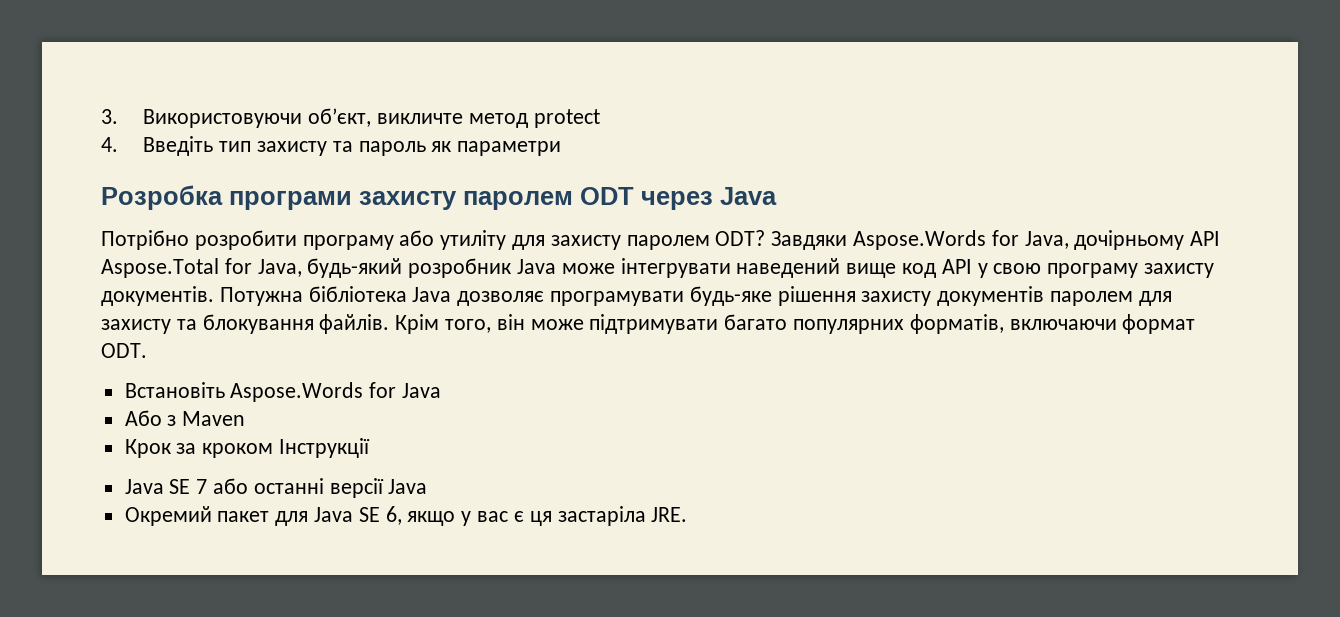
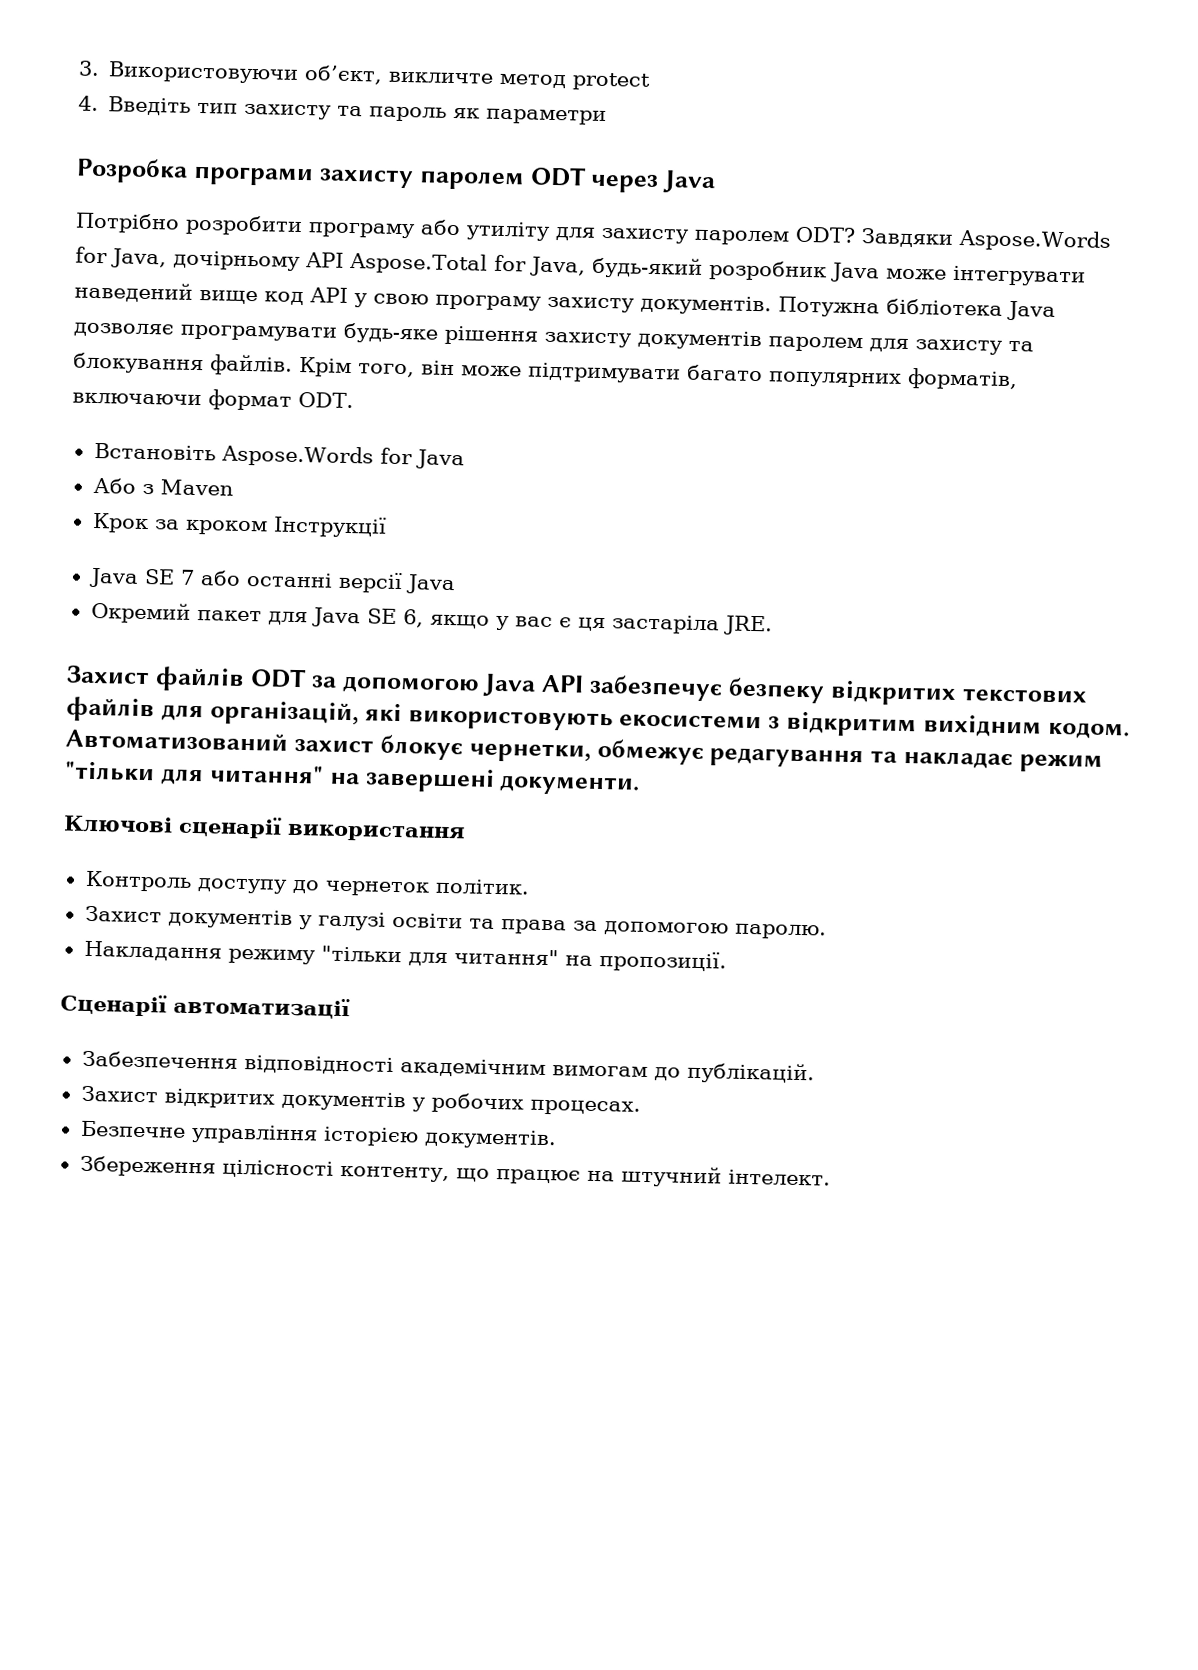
+ Захист файлів ODT за допомогою Java API забезпечує безпеку відкритих текстових файлів для організацій, які використовують екосистеми з відкритим вихідним кодом. Автоматизований захист блокує чернетки, обмежує редагування та накладає режим "тільки для читання" на завершені документи.
+ Ключові сценарії використання
+ Контроль доступу до чернеток політик.
+ Захист документів у галузі освіти та права за допомогою паролю.
+ Накладання режиму "тільки для читання" на пропозиції.
+ Сценарії автоматизації
+ Забезпечення відповідності академічним вимогам до публікацій.
+ Захист відкритих документів у робочих процесах.
+ Безпечне управління історією документів.
+ Збереження цілісності контенту, що працює на штучний інтелект.

